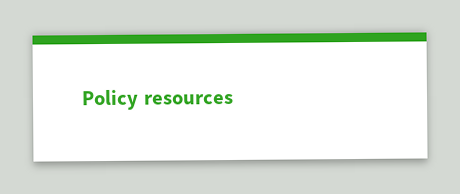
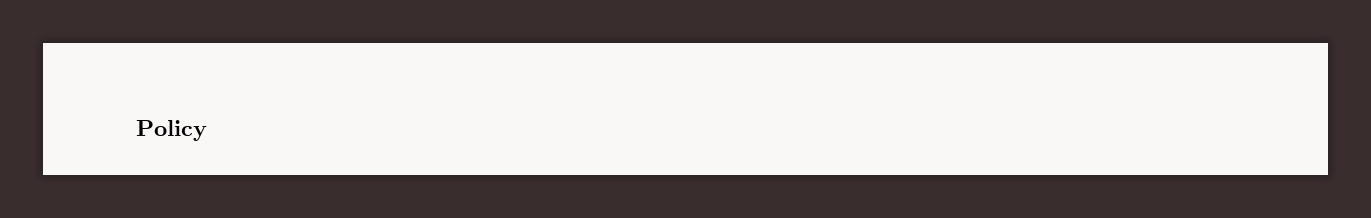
- Policy resources
+ Policy

